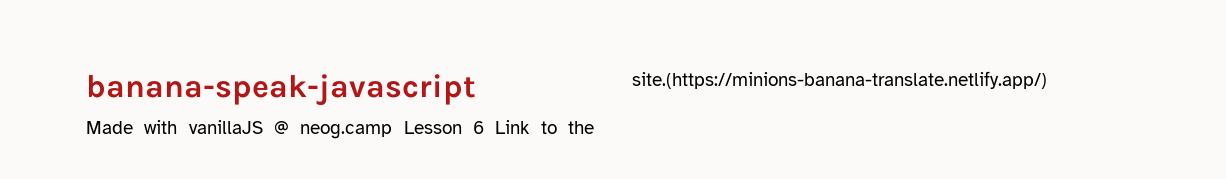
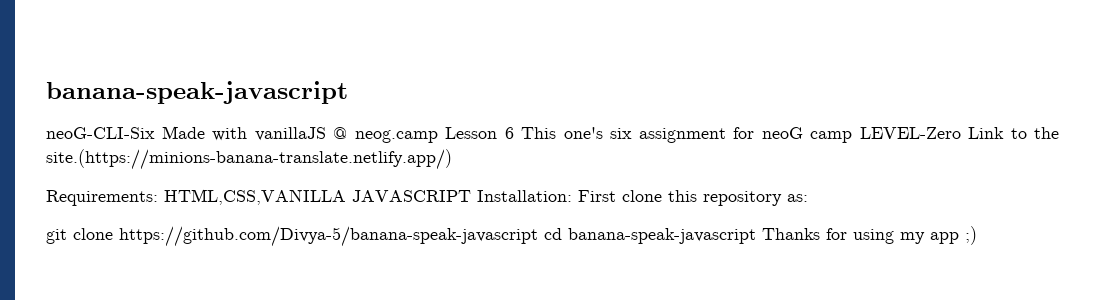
- Made with vanillaJS @ neog.camp Lesson 6 Link to the site.(https://minions-banana-translate.netlify.app/)
+ neoG-CLI-Six Made with vanillaJS @ neog.camp Lesson 6 This one's six assignment for neoG camp LEVEL-Zero Link to the site.(https://minions-banana-translate.netlify.app/)
+ Requirements: HTML,CSS,VANILLA JAVASCRIPT Installation: First clone this repository as:
+ git clone https://github.com/Divya-5/banana-speak-javascript cd banana-speak-javascript Thanks for using my app ;)

